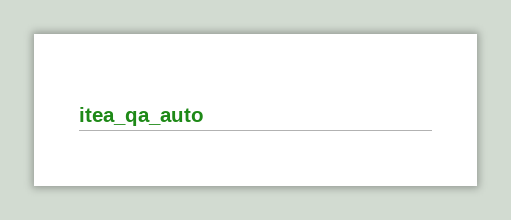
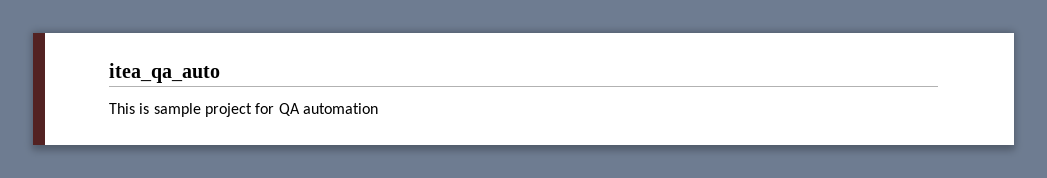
+ This is sample project for QA automation

